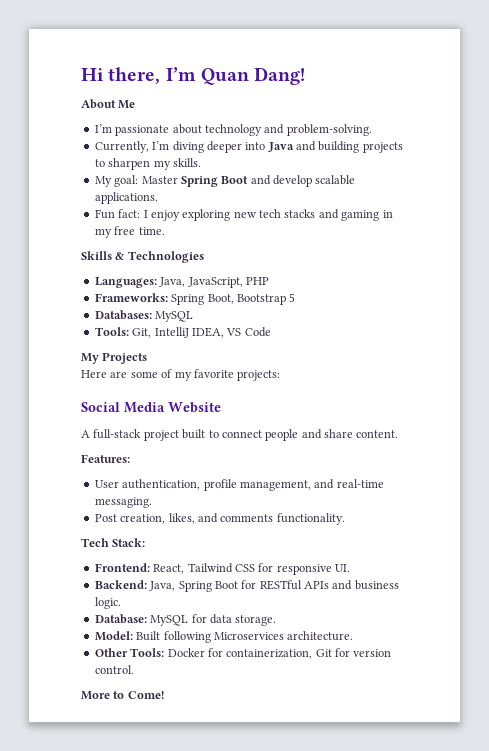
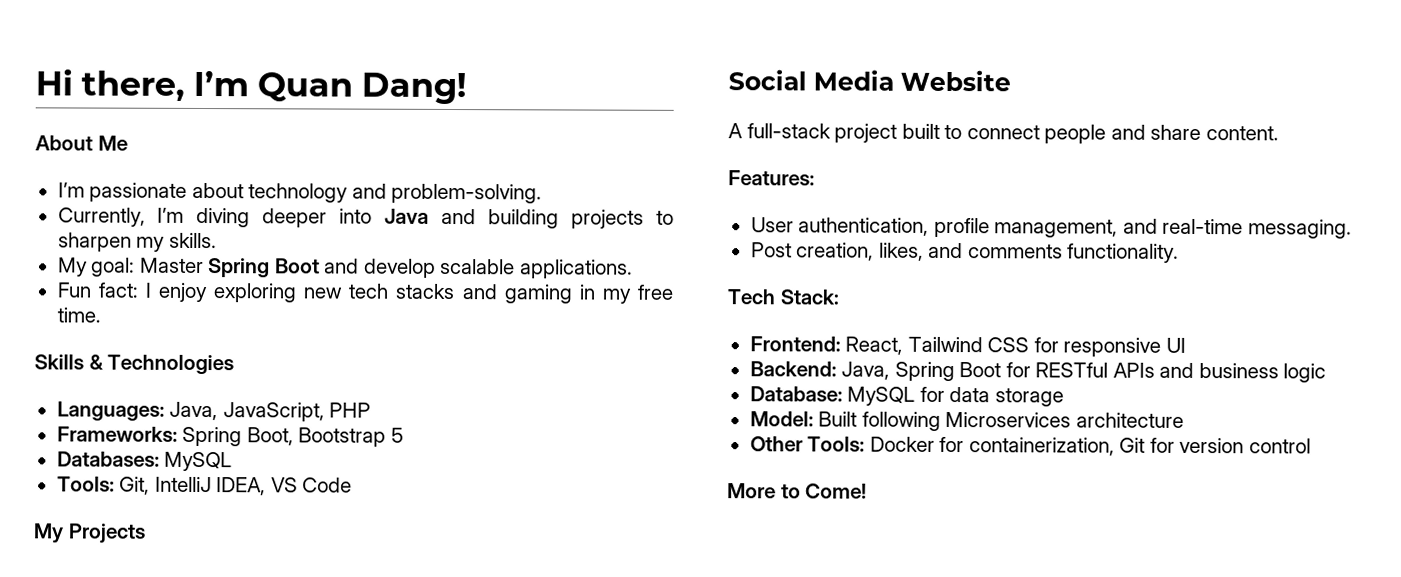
- Here are some of my favorite projects:
- Frontend: React, Tailwind CSS for responsive UI.
+ Frontend: React, Tailwind CSS for responsive UI
- Backend: Java, Spring Boot for RESTful APIs and business logic.
+ Backend: Java, Spring Boot for RESTful APIs and business logic
- Database: MySQL for data storage.
+ Database: MySQL for data storage
- Model: Built following Microservices architecture.
+ Model: Built following Microservices architecture
- Other Tools: Docker for containerization, Git for version control.
+ Other Tools: Docker for containerization, Git for version control

